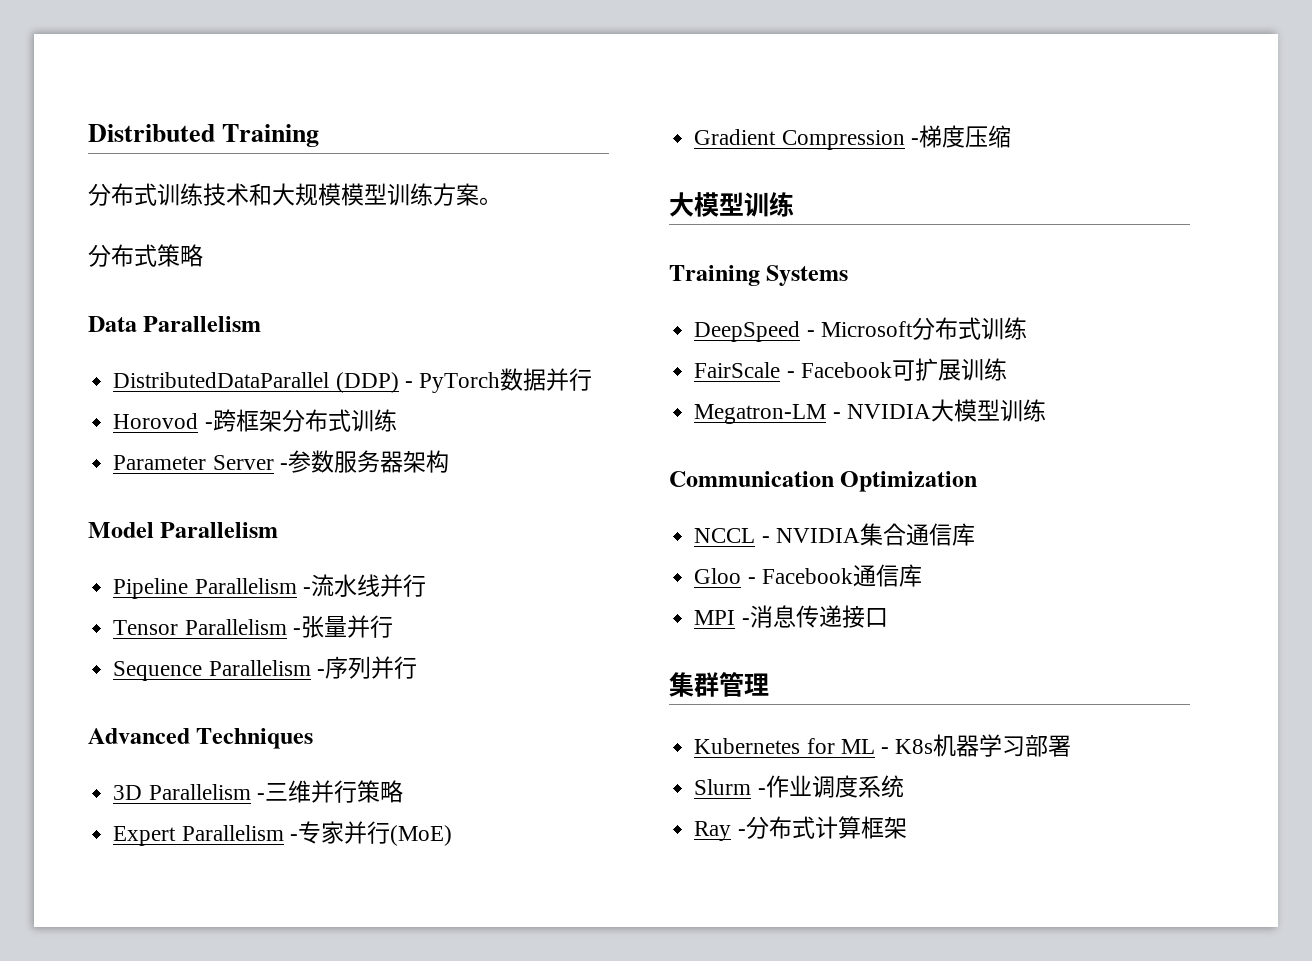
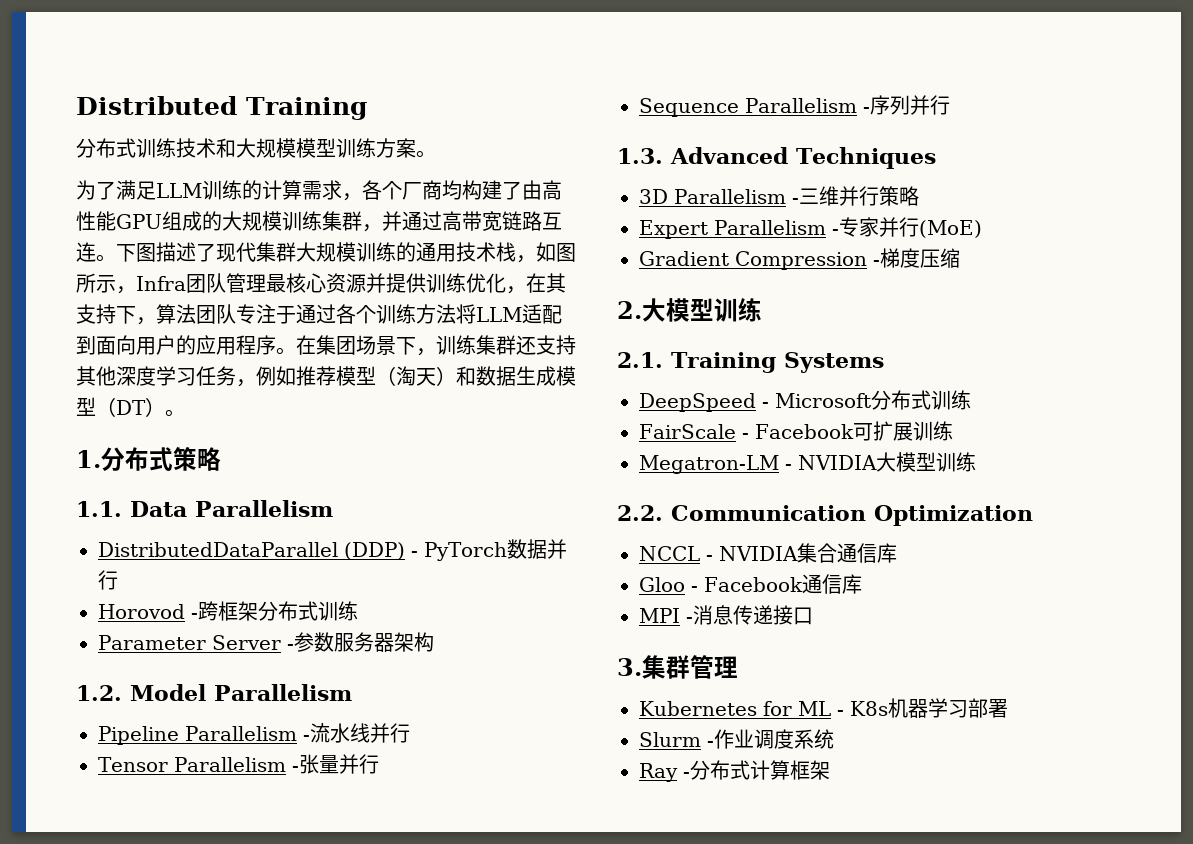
- 分布式策略
+ 为了满足LLM训练的计算需求，各个厂商均构建了由高性能GPU组成的大规模训练集群，并通过高带宽链路互连。下图描述了现代集群大规模训练的通用技术栈，如图所示，Infra团队管理最核心资源并提供训练优化，在其支持下，算法团队专注于通过各个训练方法将LLM适配到面向用户的应用程序。在集团场景下，训练集群还支持其他深度学习任务，例如推荐模型（淘天）和数据生成模型（DT）。
+ 1.分布式策略
- Data Parallelism
+ 1.1. Data Parallelism
- Model Parallelism
+ 1.2. Model Parallelism
- Advanced Techniques
+ 1.3. Advanced Techniques
  Gradient Compression -梯度压缩
- 大模型训练
- Training Systems
+ 2.大模型训练
+ 2.1. Training Systems
- Communication Optimization
+ 2.2. Communication Optimization
- 集群管理
+ 3.集群管理

